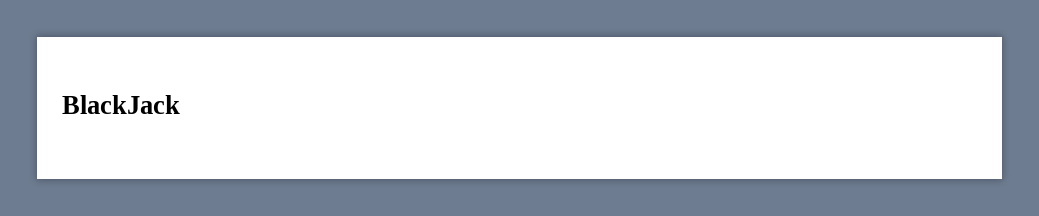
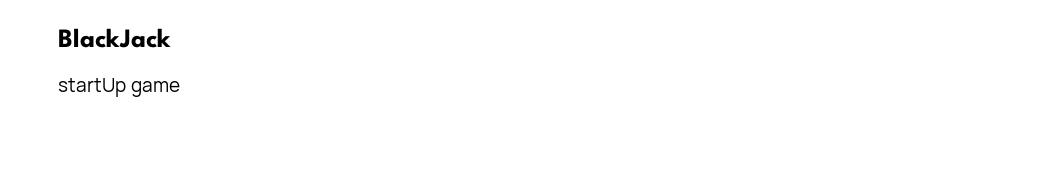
+ startUp game

